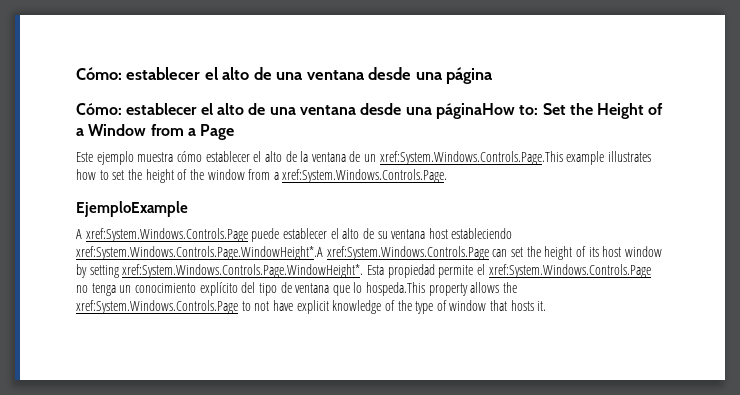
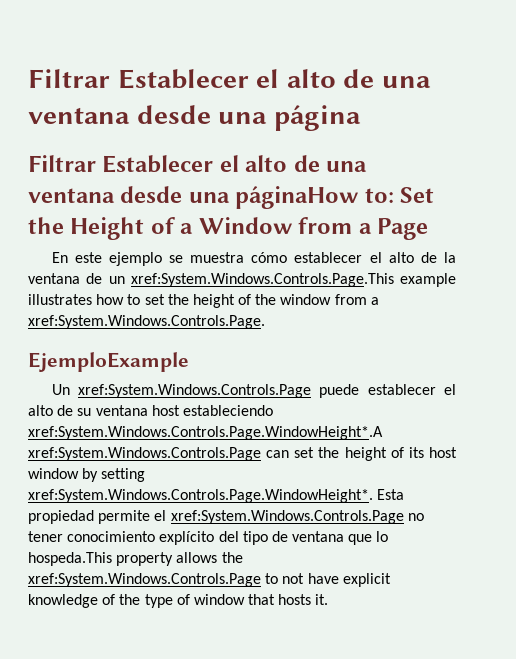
- Cómo: establecer el alto de una ventana desde una página
+ Filtrar Establecer el alto de una ventana desde una página
- Cómo: establecer el alto de una ventana desde una páginaHow to: Set the Height of a Window from a Page
+ Filtrar Establecer el alto de una ventana desde una páginaHow to: Set the Height of a Window from a Page
- Este ejemplo muestra cómo establecer el alto de la ventana de un xref:System.Windows.Controls.Page.This example illustrates how to set the height of the window from a xref:System.Windows.Controls.Page.
+ En este ejemplo se muestra cómo establecer el alto de la ventana de un xref:System.Windows.Controls.Page.This example illustrates how to set the height of the window from a xref:System.Windows.Controls.Page.
- A xref:System.Windows.Controls.Page puede establecer el alto de su ventana host estableciendo xref:System.Windows.Controls.Page.WindowHeight*.A xref:System.Windows.Controls.Page can set the height of its host window by setting xref:System.Windows.Controls.Page.WindowHeight*. Esta propiedad permite el xref:System.Windows.Controls.Page no tenga un conocimiento explícito del tipo de ventana que lo hospeda.This property allows the xref:System.Windows.Controls.Page to not have explicit knowledge of the type of window that hosts it.
+ Un xref:System.Windows.Controls.Page puede establecer el alto de su ventana host estableciendo xref:System.Windows.Controls.Page.WindowHeight*.A xref:System.Windows.Controls.Page can set the height of its host window by setting xref:System.Windows.Controls.Page.WindowHeight*. Esta propiedad permite el xref:System.Windows.Controls.Page no tener conocimiento explícito del tipo de ventana que lo hospeda.This property allows the xref:System.Windows.Controls.Page to not have explicit knowledge of the type of window that hosts it.

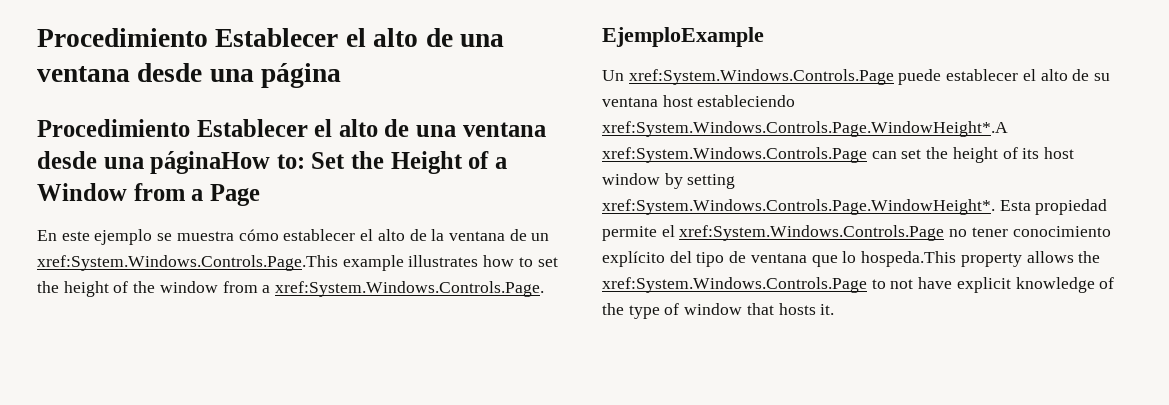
- Filtrar Establecer el alto de una ventana desde una página
+ Procedimiento Establecer el alto de una ventana desde una página
- Filtrar Establecer el alto de una ventana desde una páginaHow to: Set the Height of a Window from a Page
+ Procedimiento Establecer el alto de una ventana desde una páginaHow to: Set the Height of a Window from a Page

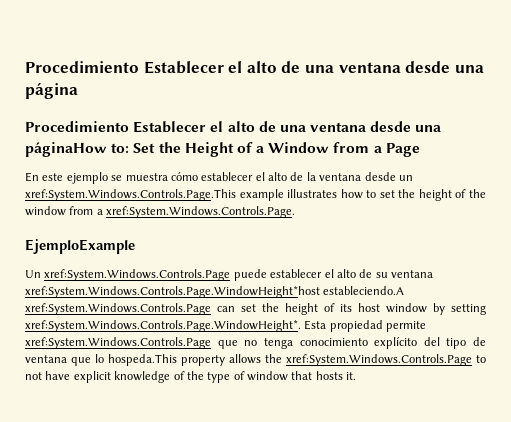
- En este ejemplo se muestra cómo establecer el alto de la ventana de un xref:System.Windows.Controls.Page.This example illustrates how to set the height of the window from a xref:System.Windows.Controls.Page.
+ En este ejemplo se muestra cómo establecer el alto de la ventana desde un xref:System.Windows.Controls.Page.This example illustrates how to set the height of the window from a xref:System.Windows.Controls.Page.
- Un xref:System.Windows.Controls.Page puede establecer el alto de su ventana host estableciendo xref:System.Windows.Controls.Page.WindowHeight*.A xref:System.Windows.Controls.Page can set the height of its host window by setting xref:System.Windows.Controls.Page.WindowHeight*. Esta propiedad permite el xref:System.Windows.Controls.Page no tener conocimiento explícito del tipo de ventana que lo hospeda.This property allows the xref:System.Windows.Controls.Page to not have explicit knowledge of the type of window that hosts it.
+ Un xref:System.Windows.Controls.Page puede establecer el alto de su ventana xref:System.Windows.Controls.Page.WindowHeight*host estableciendo.A xref:System.Windows.Controls.Page can set the height of its host window by setting xref:System.Windows.Controls.Page.WindowHeight*. Esta propiedad permite xref:System.Windows.Controls.Page que no tenga conocimiento explícito del tipo de ventana que lo hospeda.This property allows the xref:System.Windows.Controls.Page to not have explicit knowledge of the type of window that hosts it.

